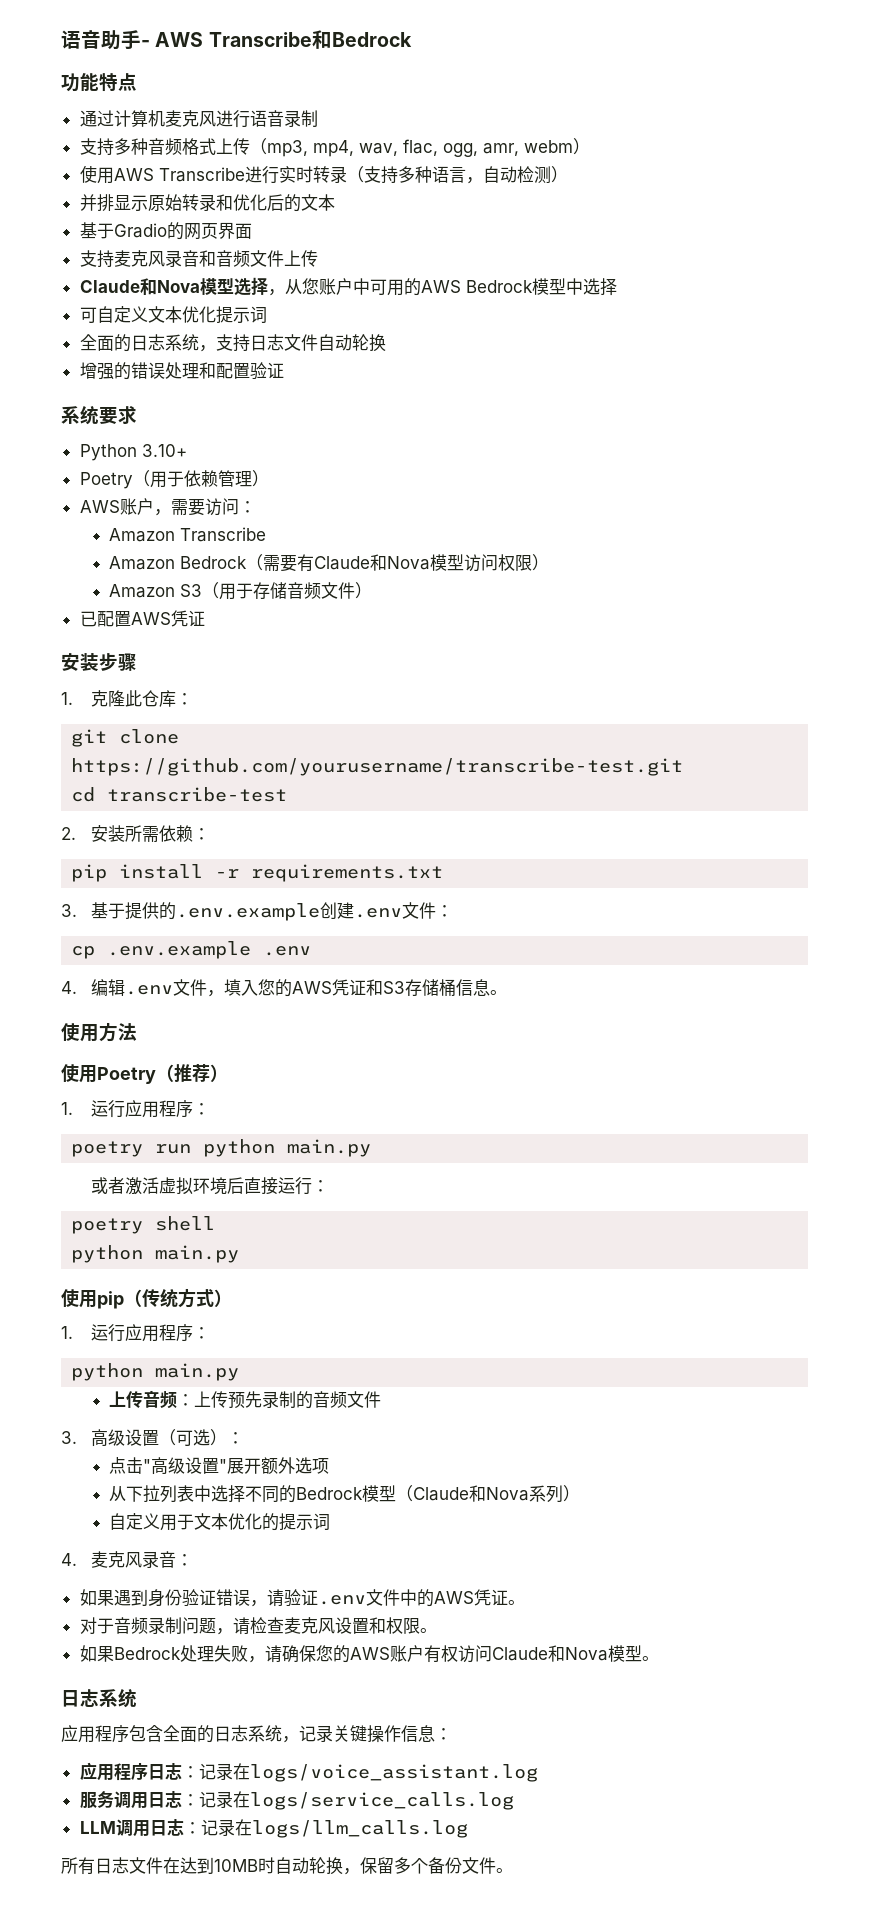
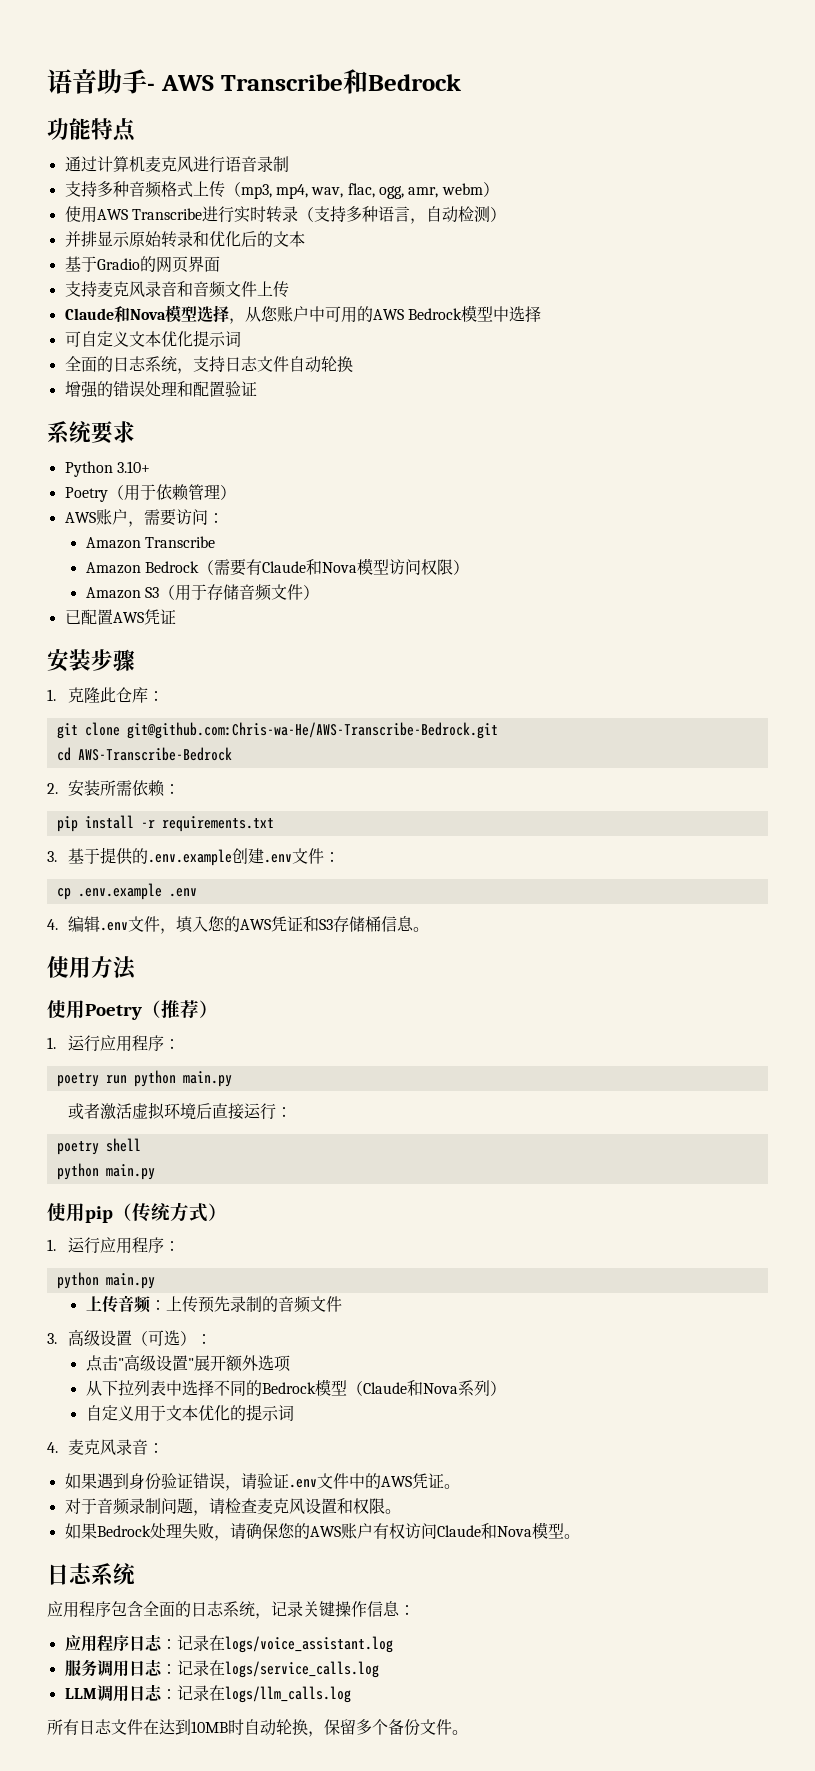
- git clone https://github.com/yourusername/transcribe-test.git
+ git clone git@github.com:Chris-wa-He/AWS-Transcribe-Bedrock.git
- cd transcribe-test
+ cd AWS-Transcribe-Bedrock

